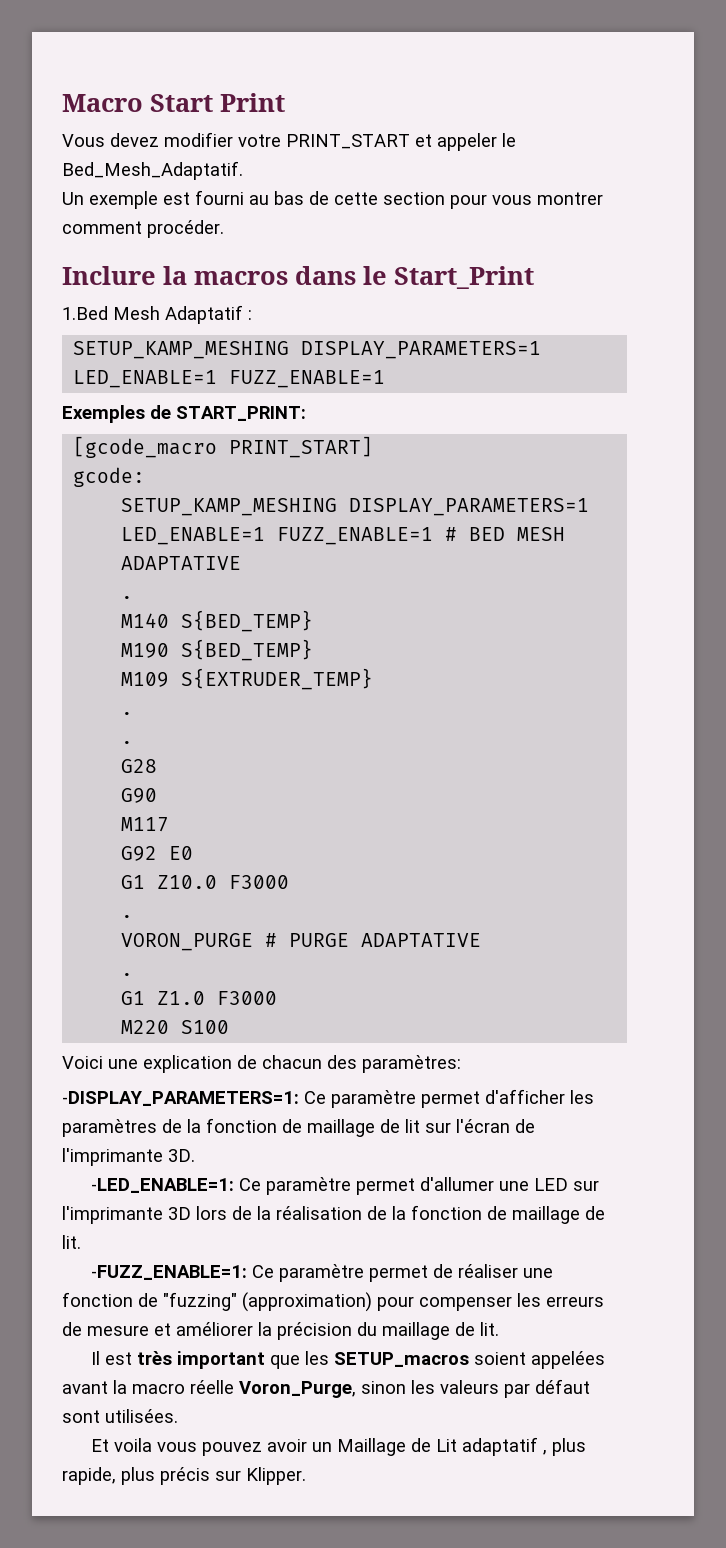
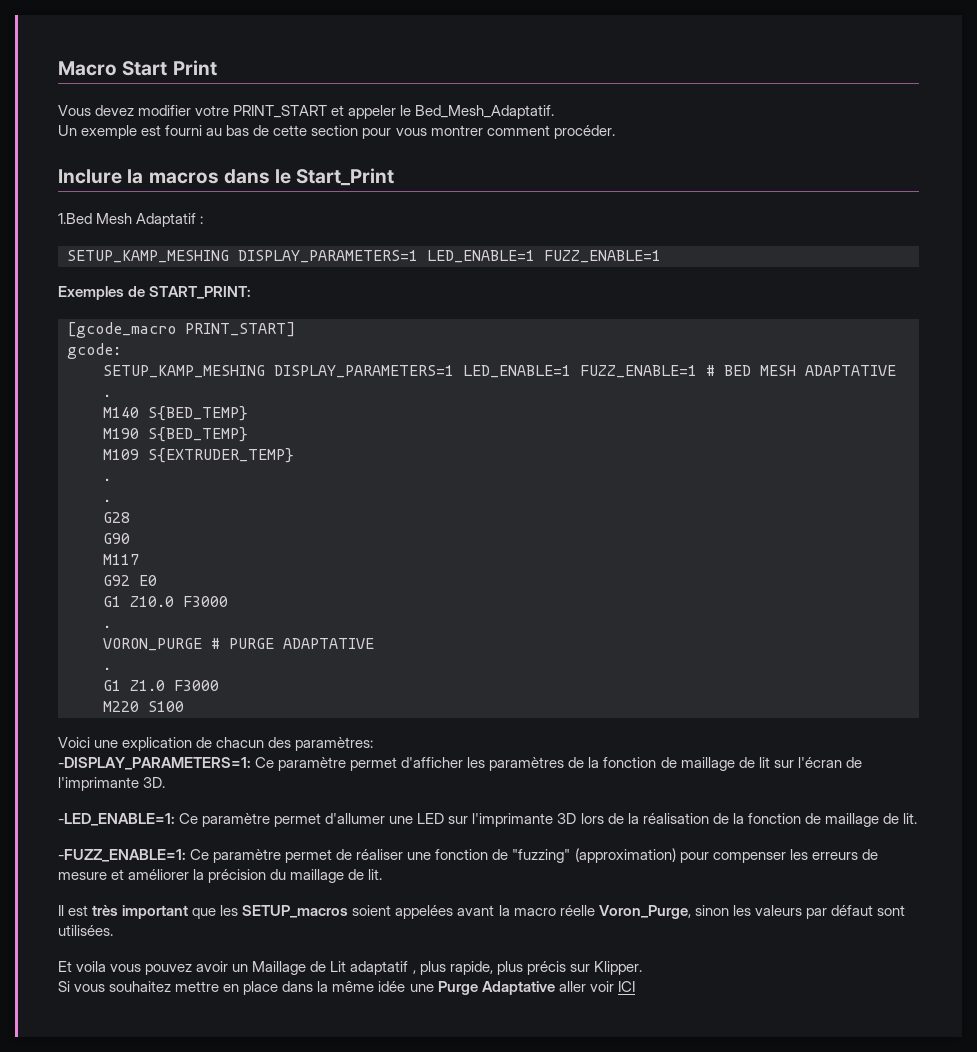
+ Si vous souhaitez mettre en place dans la même idée une Purge Adaptative aller voir ICI

